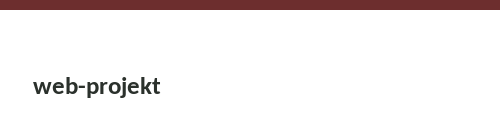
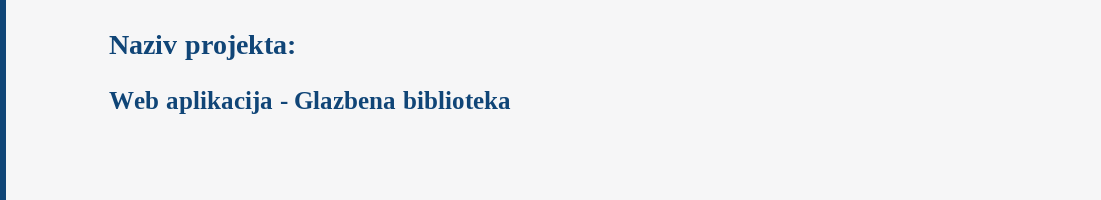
- web-projekt
+ Naziv projekta:
+ Web aplikacija - Glazbena biblioteka

